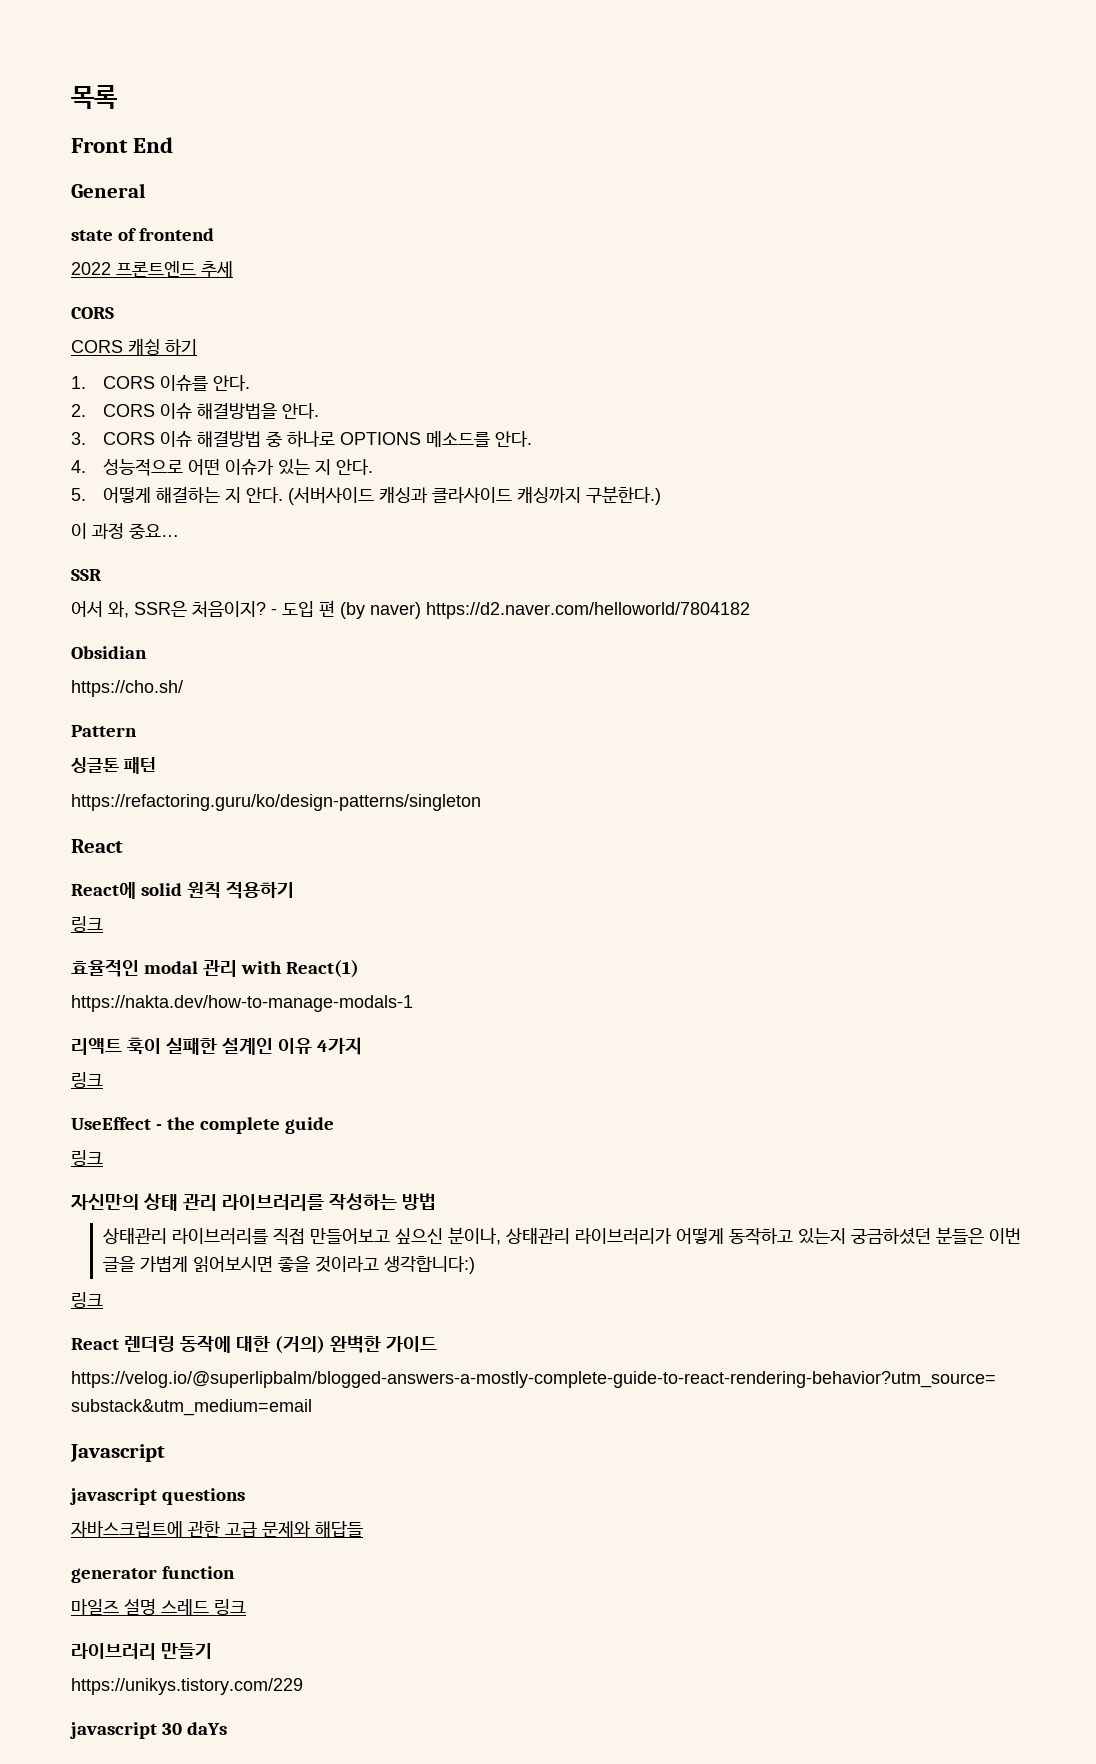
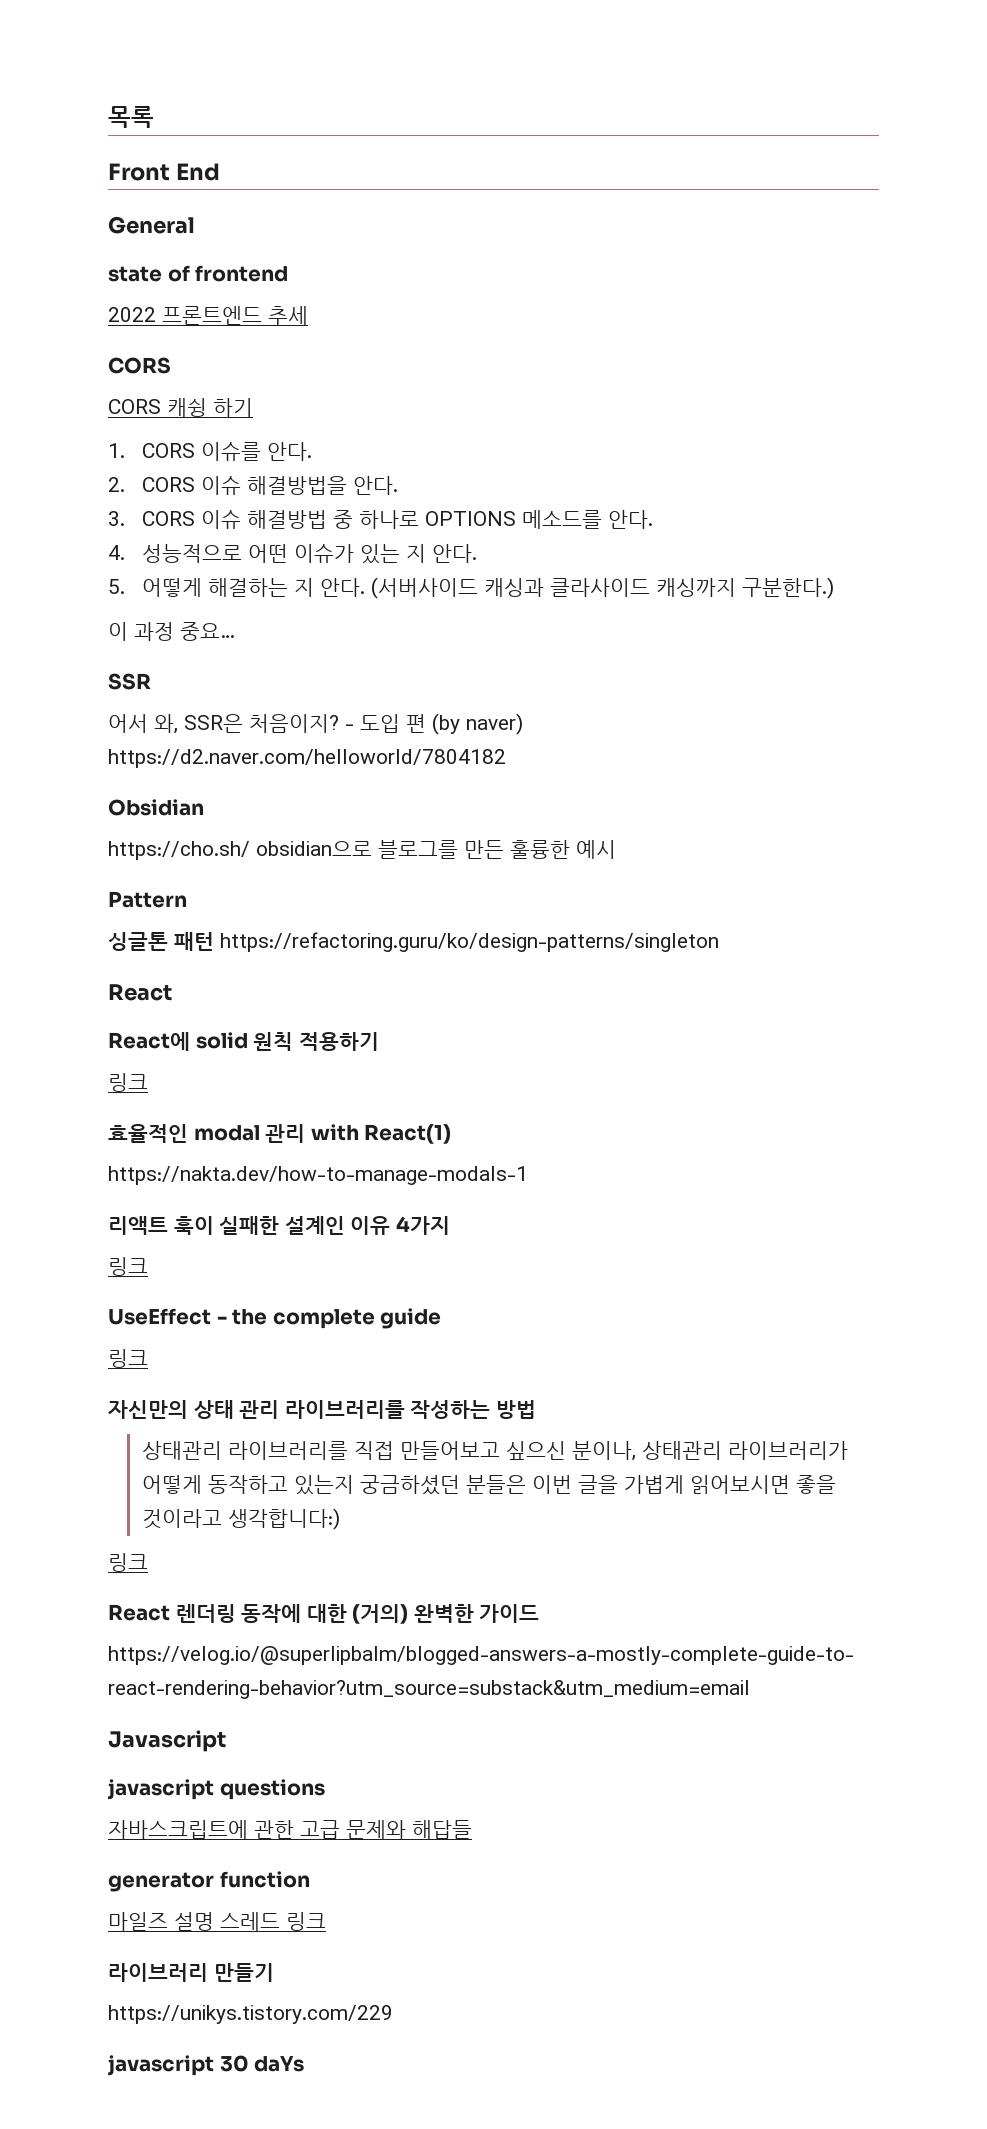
- https://cho.sh/
+ https://cho.sh/ obsidian으로 블로그를 만든 훌륭한 예시
- 싱글톤 패턴
- https://refactoring.guru/ko/design-patterns/singleton
+ 싱글톤 패턴 https://refactoring.guru/ko/design-patterns/singleton

